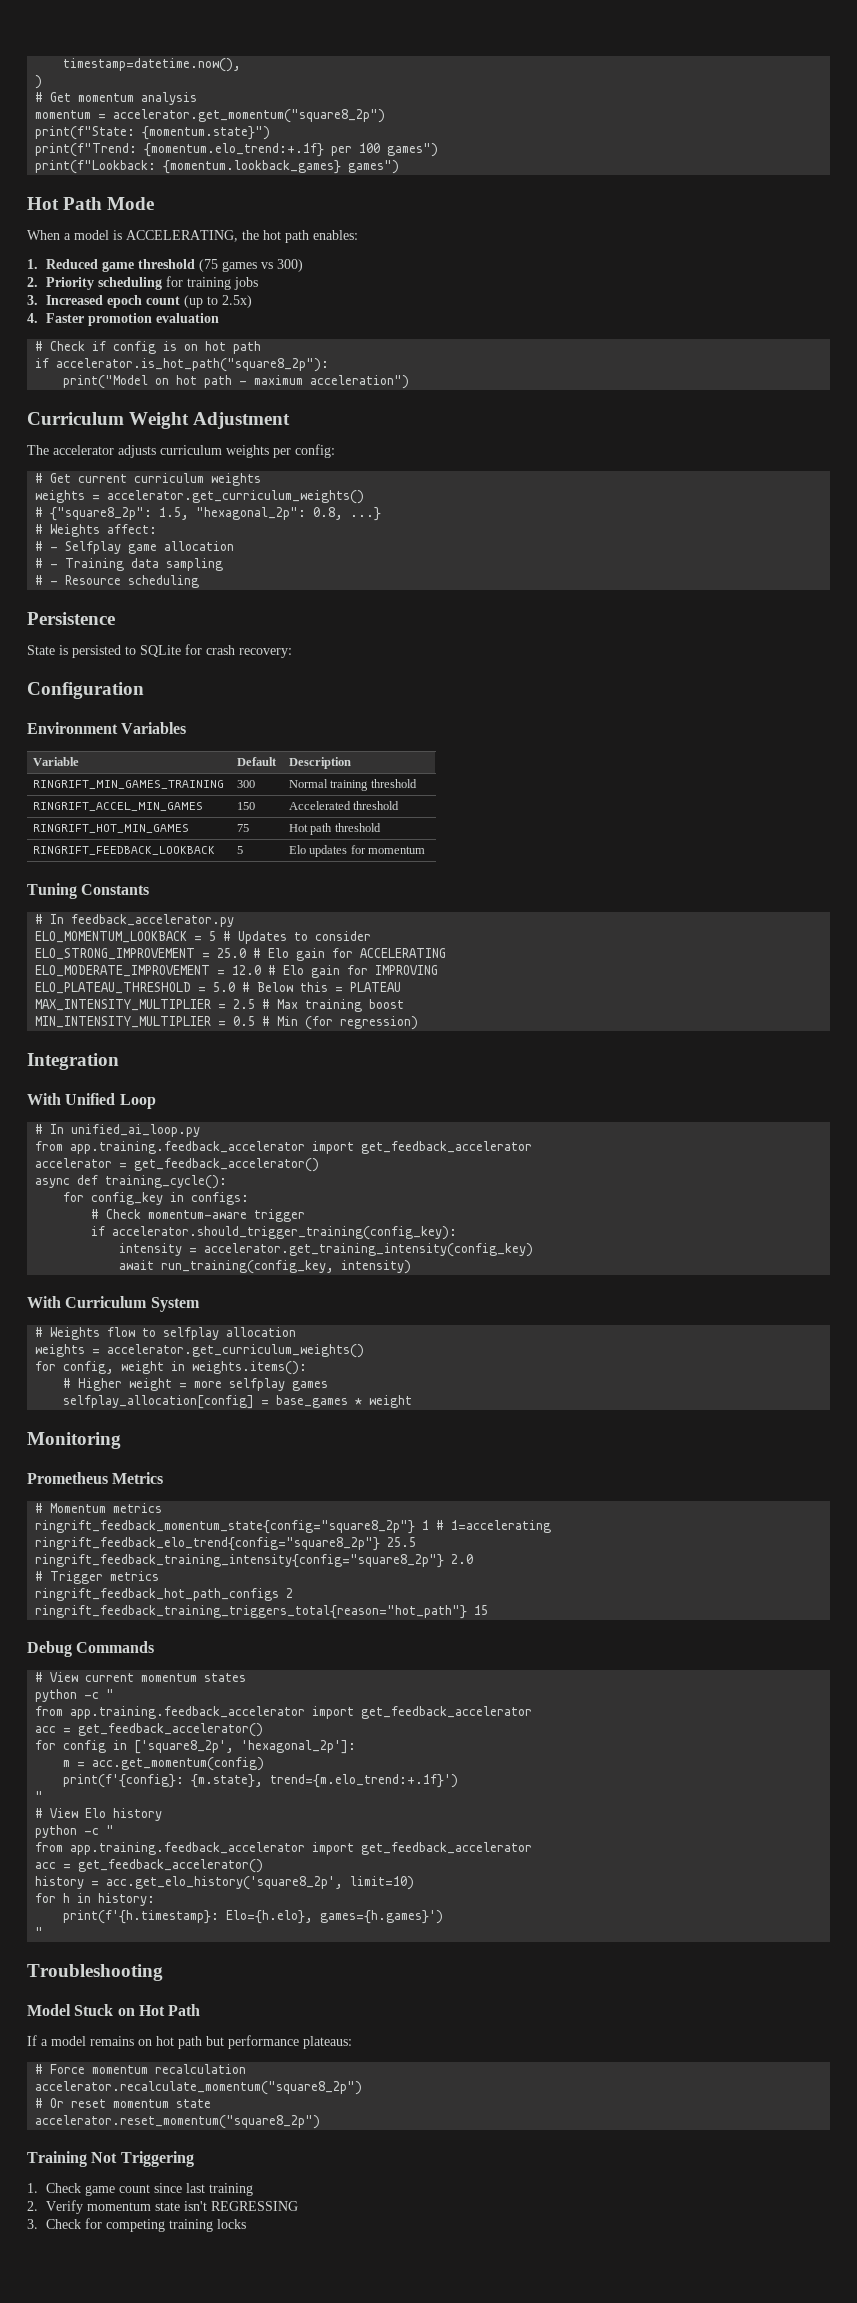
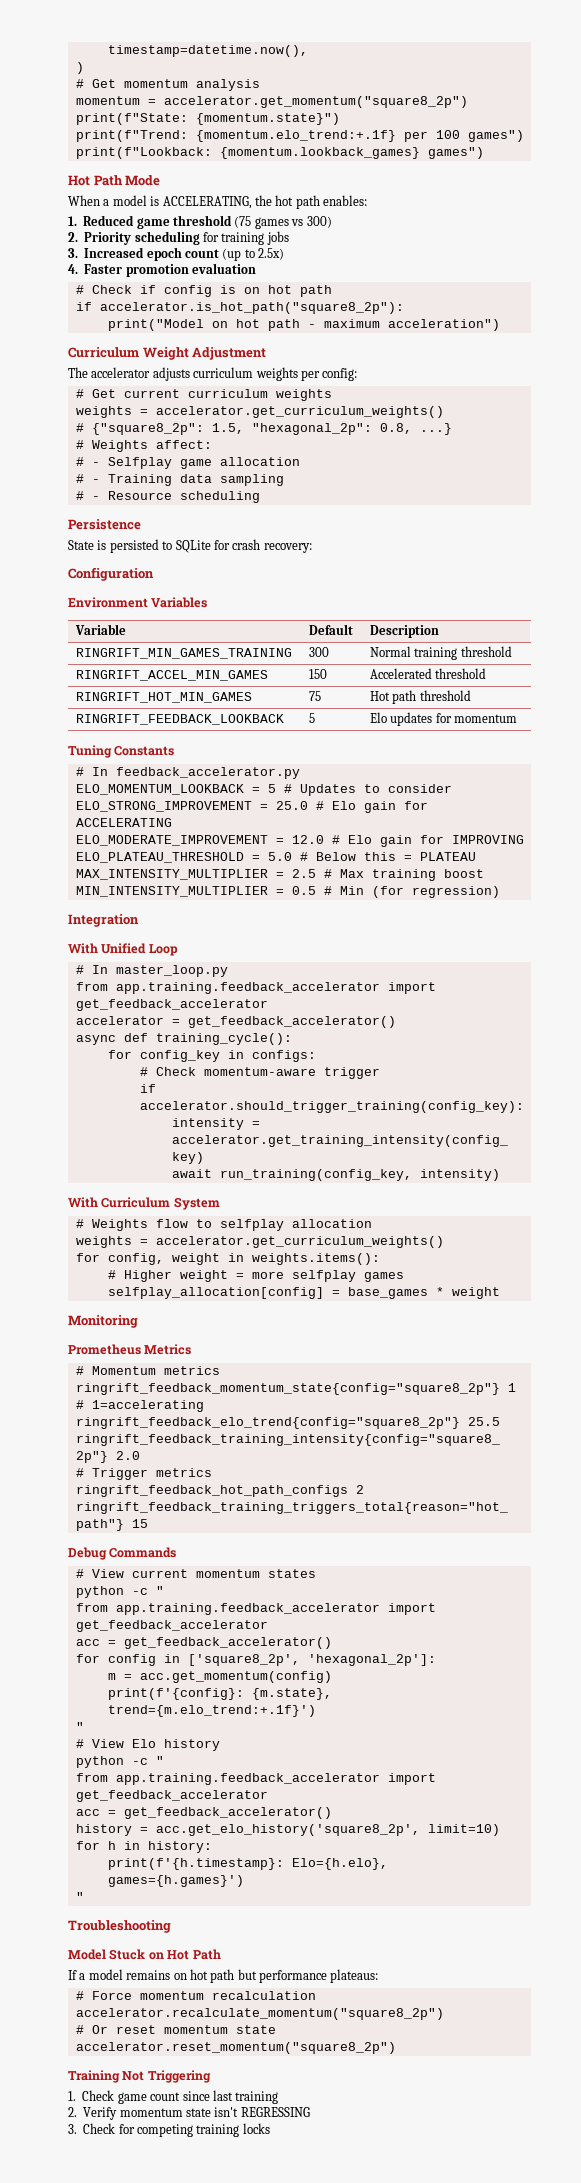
- # In unified_ai_loop.py
+ # In master_loop.py

